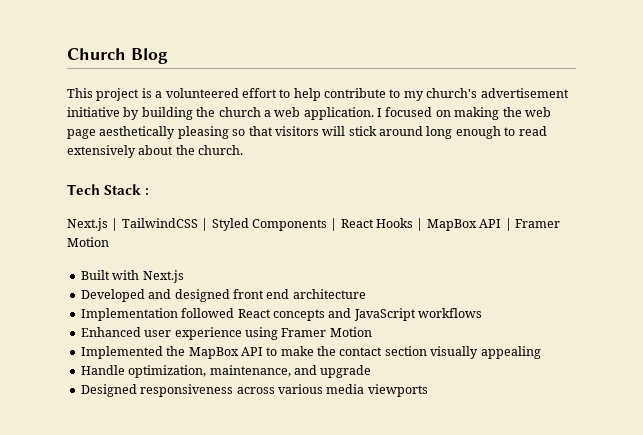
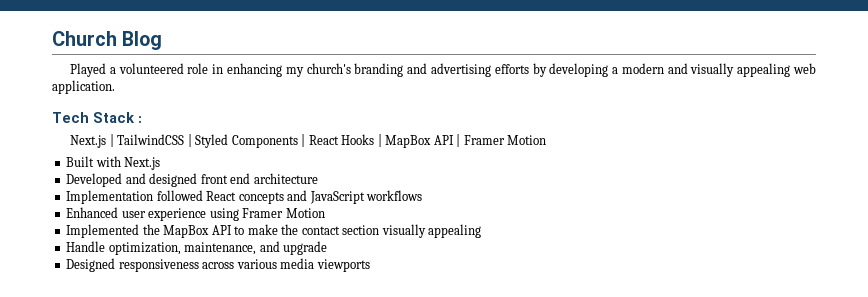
- This project is a volunteered effort to help contribute to my church's advertisement initiative by building the church a web application. I focused on making the web page aesthetically pleasing so that visitors will stick around long enough to read extensively about the church.
+ Played a volunteered role in enhancing my church's branding and advertising efforts by developing a modern and visually appealing web application.

